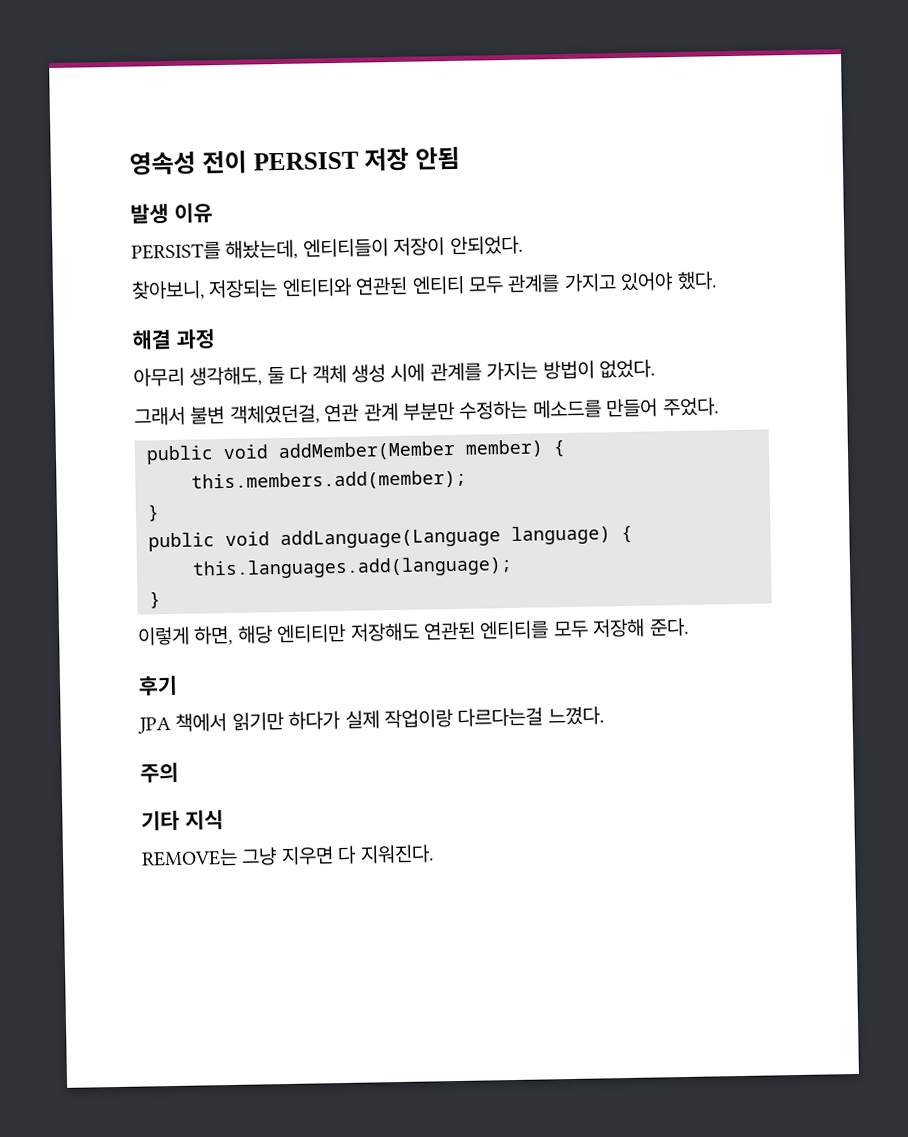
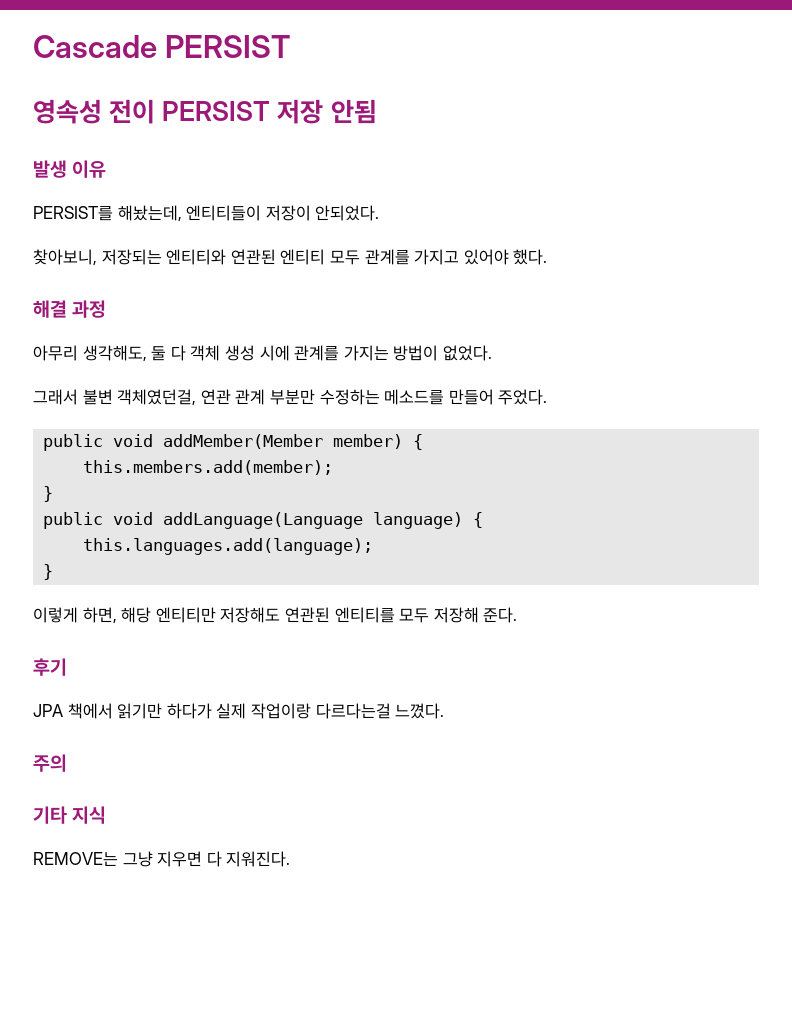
+ Cascade PERSIST

